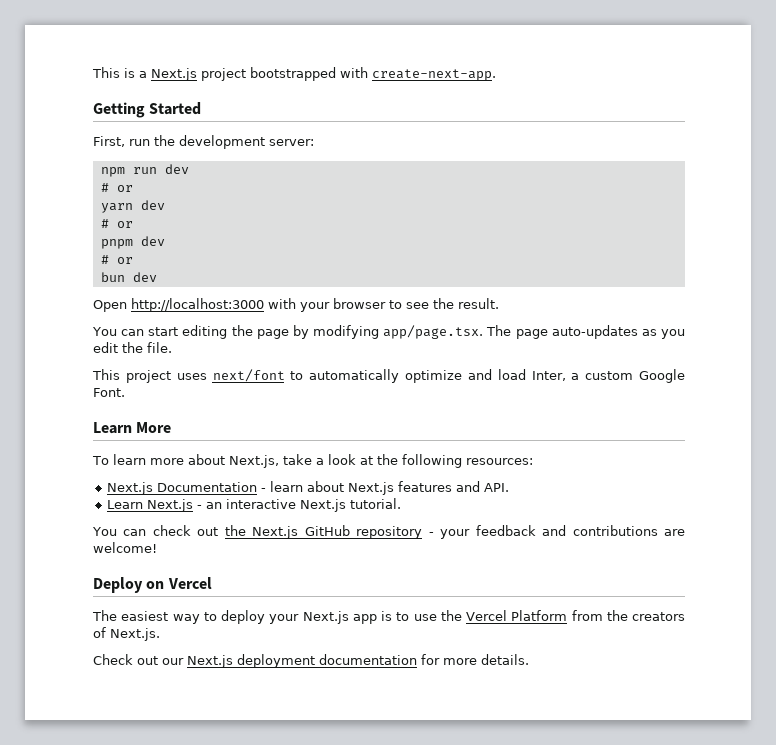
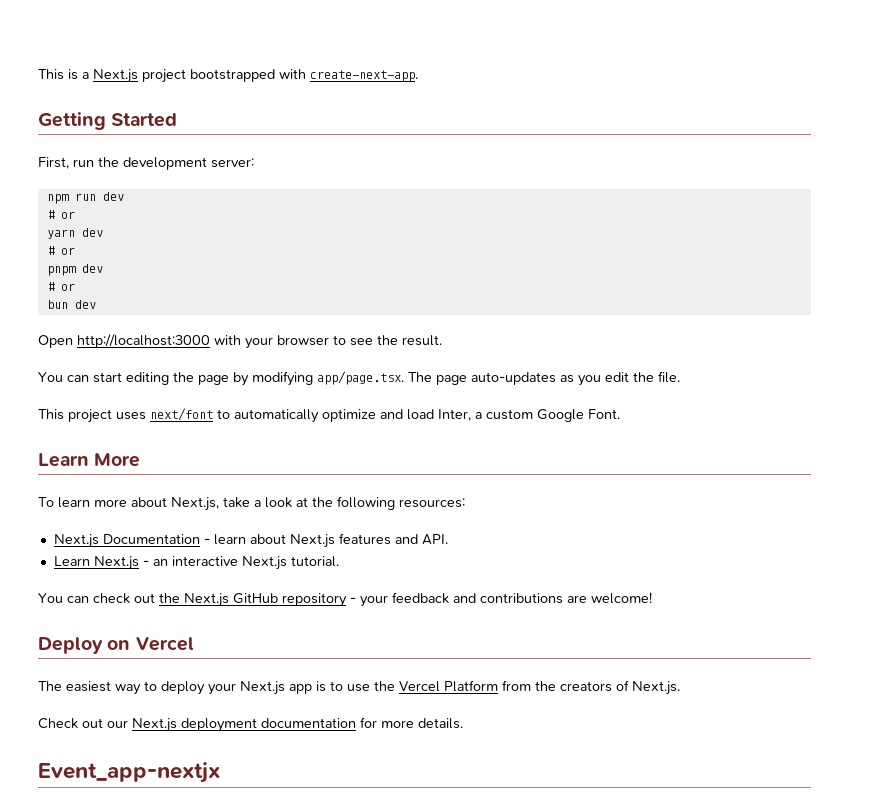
+ Event_app-nextjx

